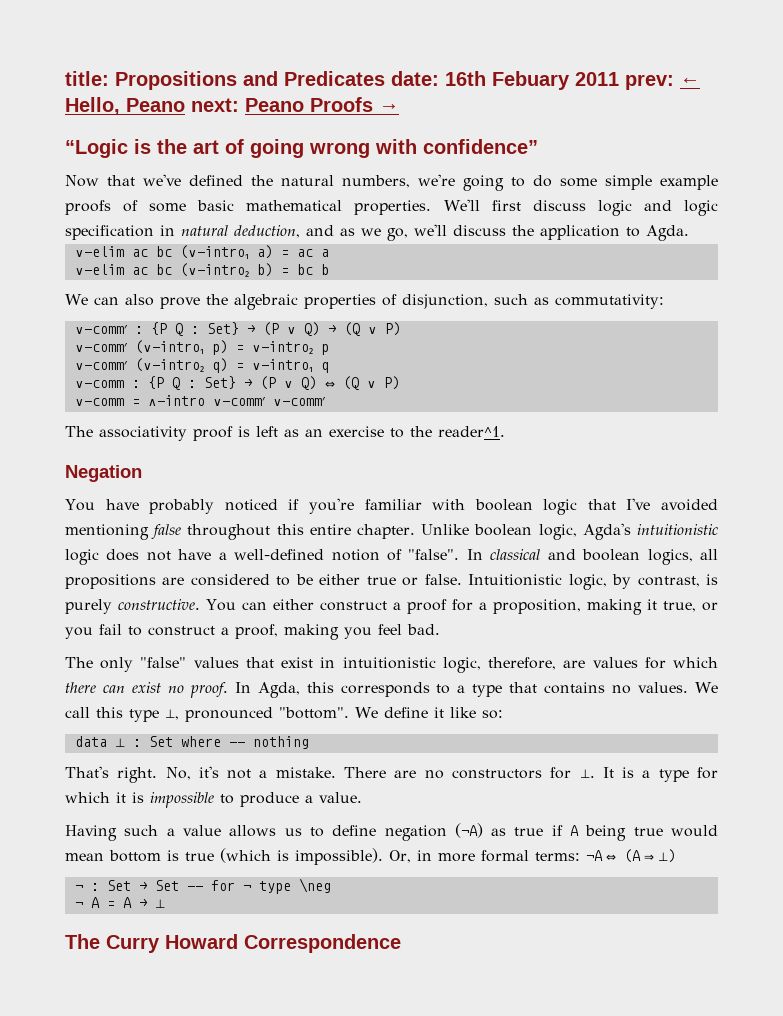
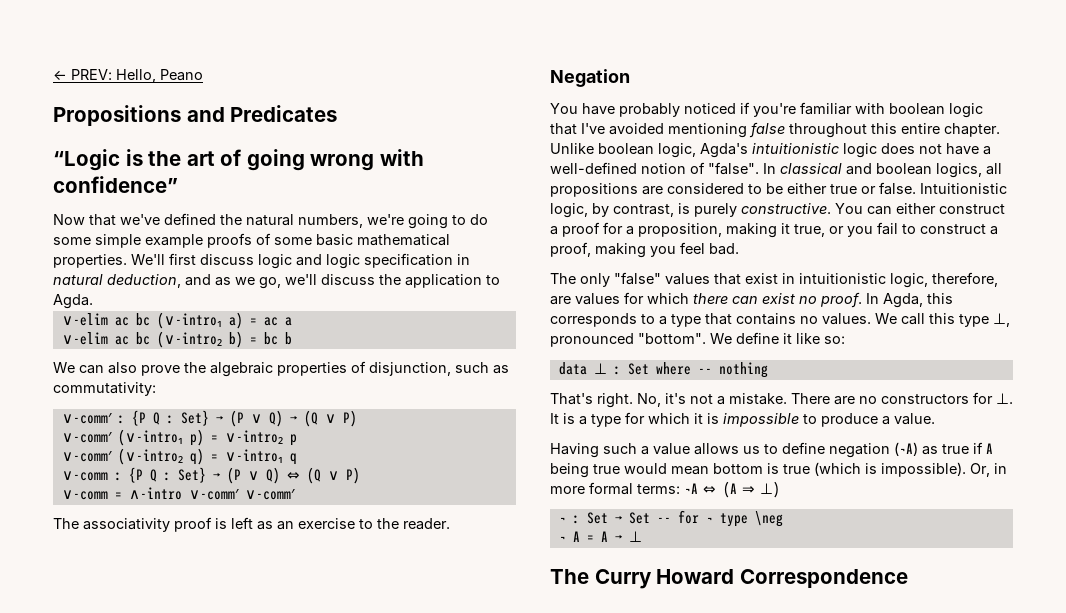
- title: Propositions and Predicates date: 16th Febuary 2011 prev: ← Hello, Peano next: Peano Proofs →
+ ← PREV: Hello, Peano
+ Propositions and Predicates
- The associativity proof is left as an exercise to the reader^1.
+ The associativity proof is left as an exercise to the reader.

